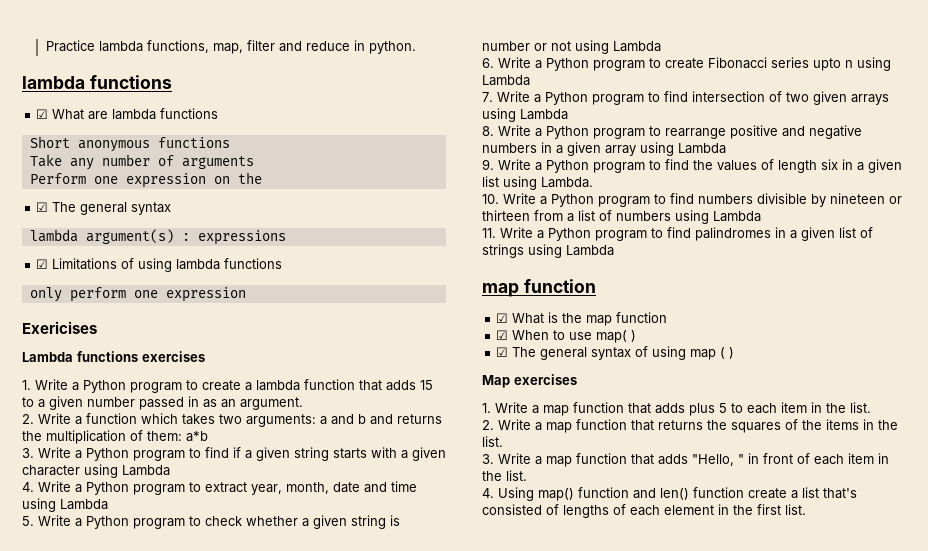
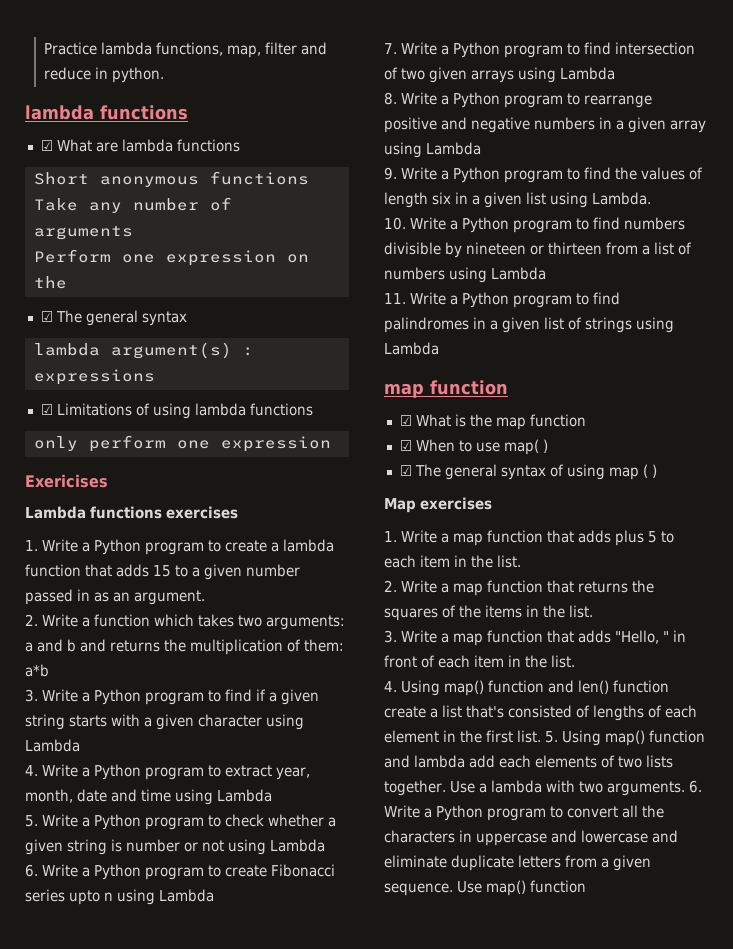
+ 5. Using map() function and lambda add each elements of two lists together. Use a lambda with two arguments. 6. Write a Python program to convert all the characters in uppercase and lowercase and eliminate duplicate letters from a given sequence. Use map() function

